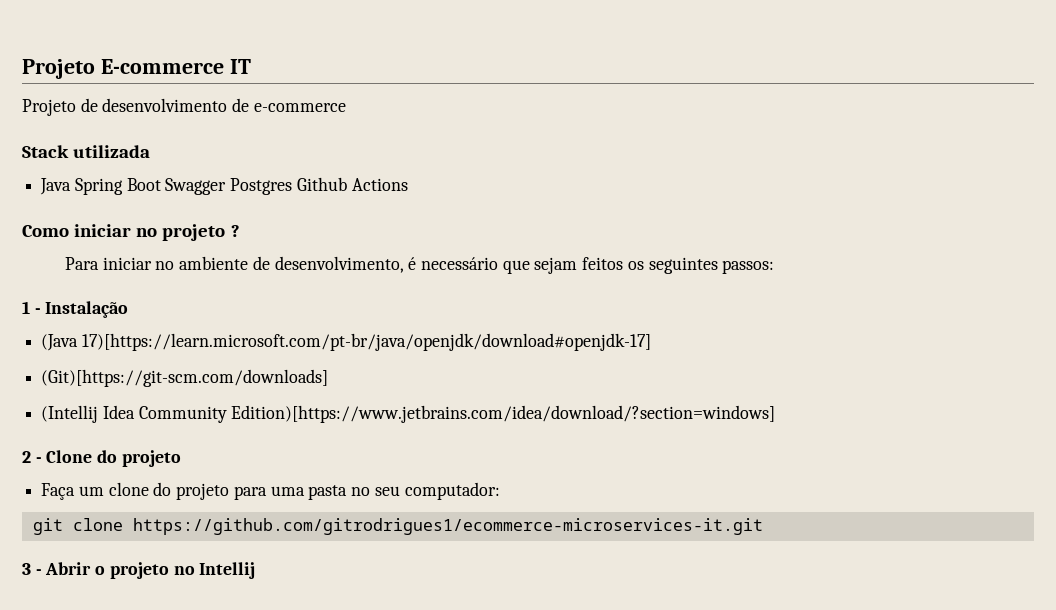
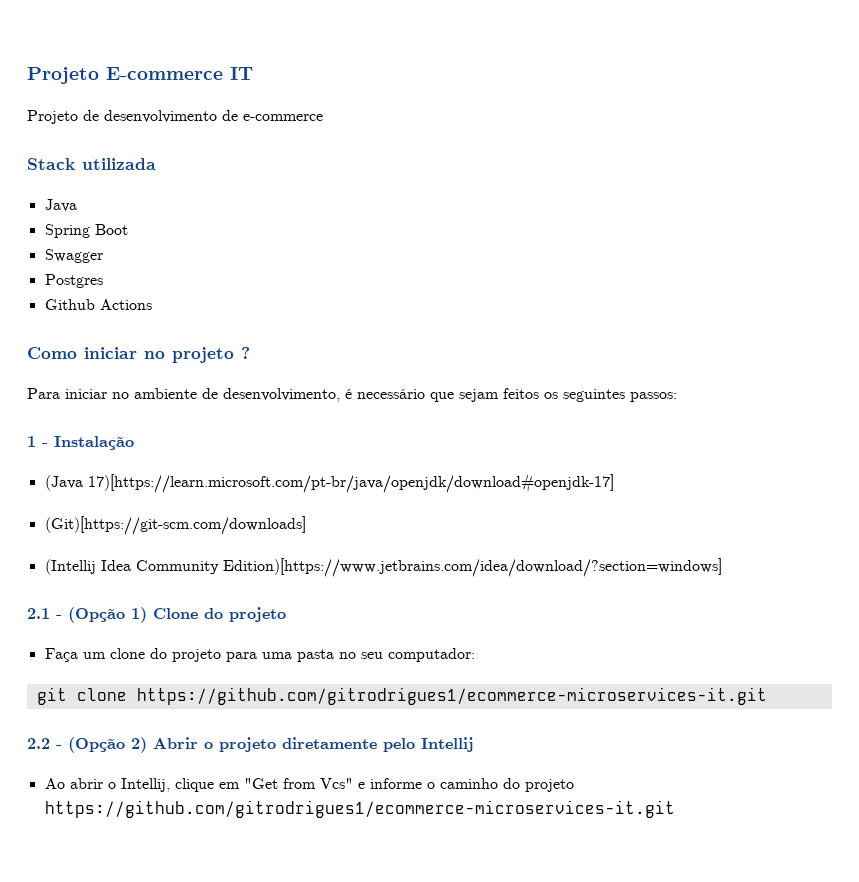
- Java Spring Boot Swagger Postgres Github Actions
+ Java
+ Spring Boot
+ Swagger
+ Postgres
+ Github Actions
- 2 - Clone do projeto
+ 2.1 - (Opção 1) Clone do projeto
- 3 - Abrir o projeto no Intellij
+ 2.2 - (Opção 2) Abrir o projeto diretamente pelo Intellij
+ Ao abrir o Intellij, clique em "Get from Vcs" e informe o caminho do projeto https://github.com/gitrodrigues1/ecommerce-microservices-it.git

